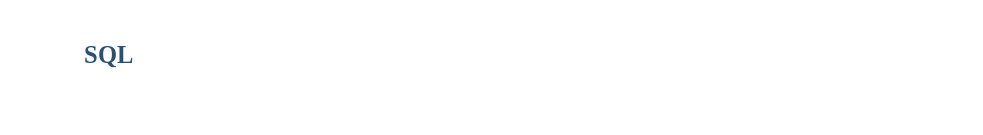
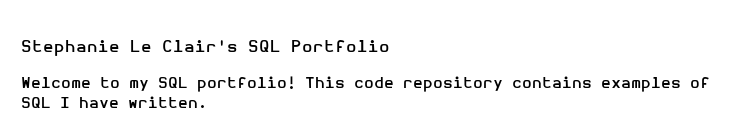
- SQL
+ Stephanie Le Clair's SQL Portfolio
+ Welcome to my SQL portfolio! This code repository contains examples of SQL I have written.

